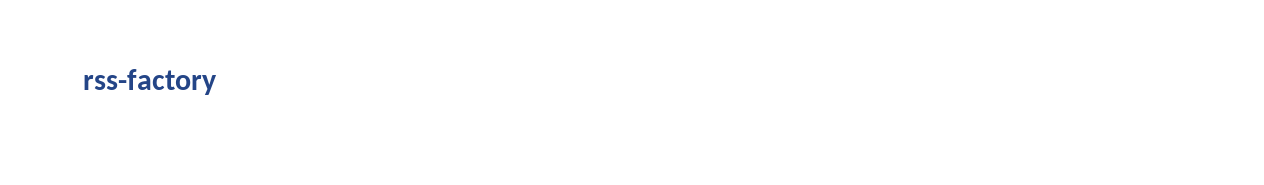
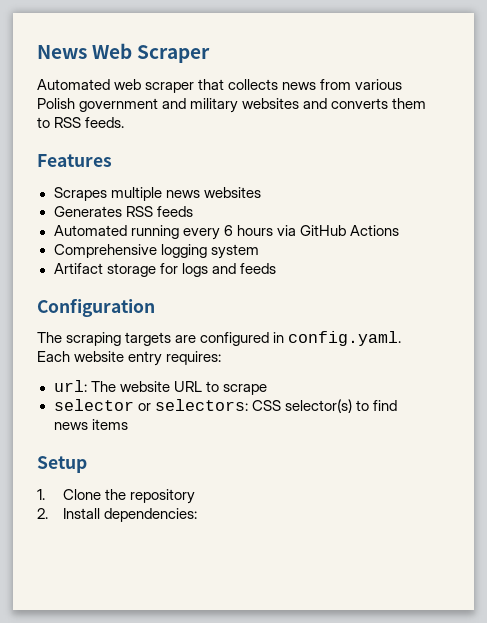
- rss-factory
+ News Web Scraper
+ Automated web scraper that collects news from various Polish government and military websites and converts them to RSS feeds.
+ Features
+ Scrapes multiple news websites
+ Generates RSS feeds
+ Automated running every 6 hours via GitHub Actions
+ Comprehensive logging system
+ Artifact storage for logs and feeds
+ Configuration
+ The scraping targets are configured in config.yaml. Each website entry requires:
+ url: The website URL to scrape
+ selector or selectors: CSS selector(s) to find news items
+ Setup
+ 1. Clone the repository
+ 2. Install dependencies:

